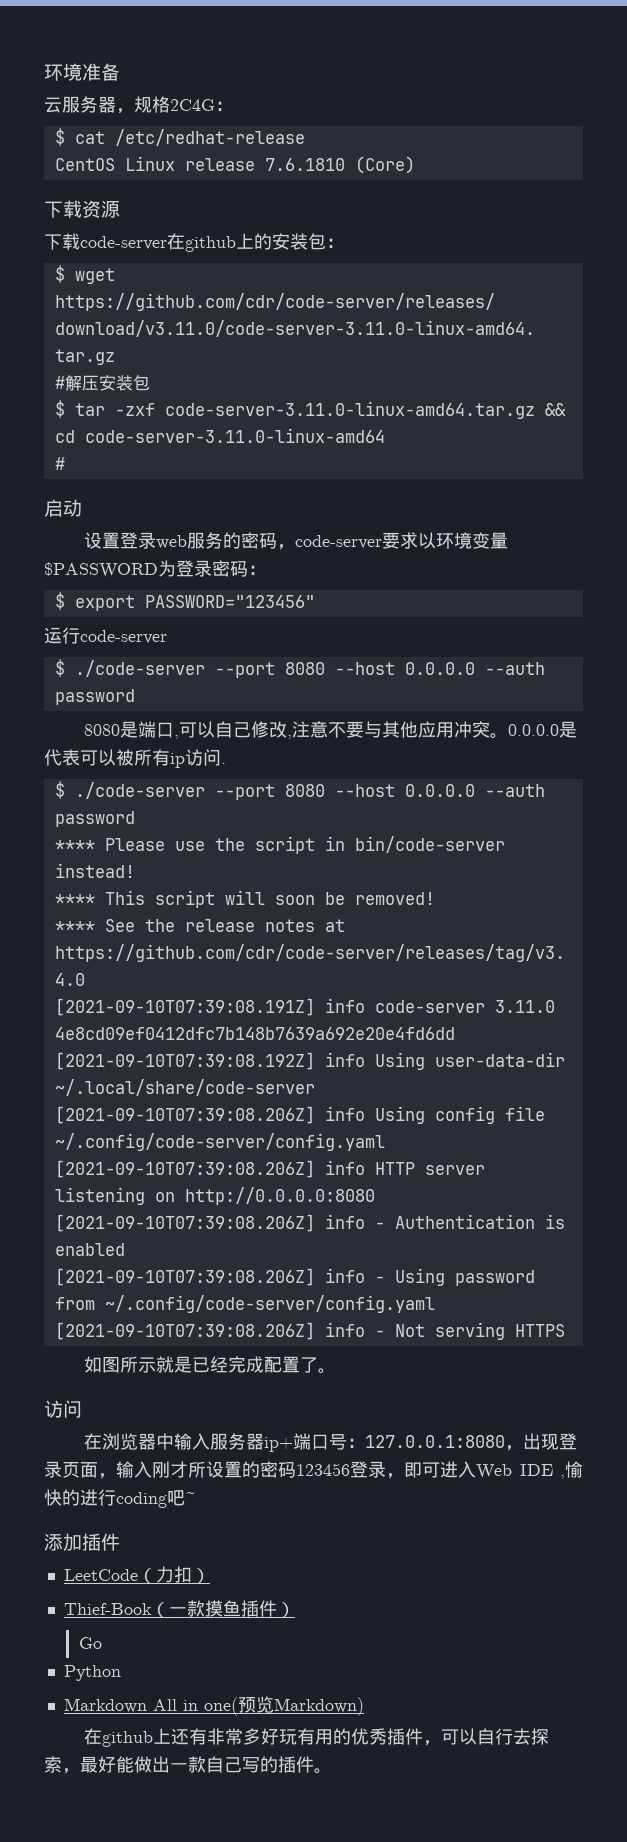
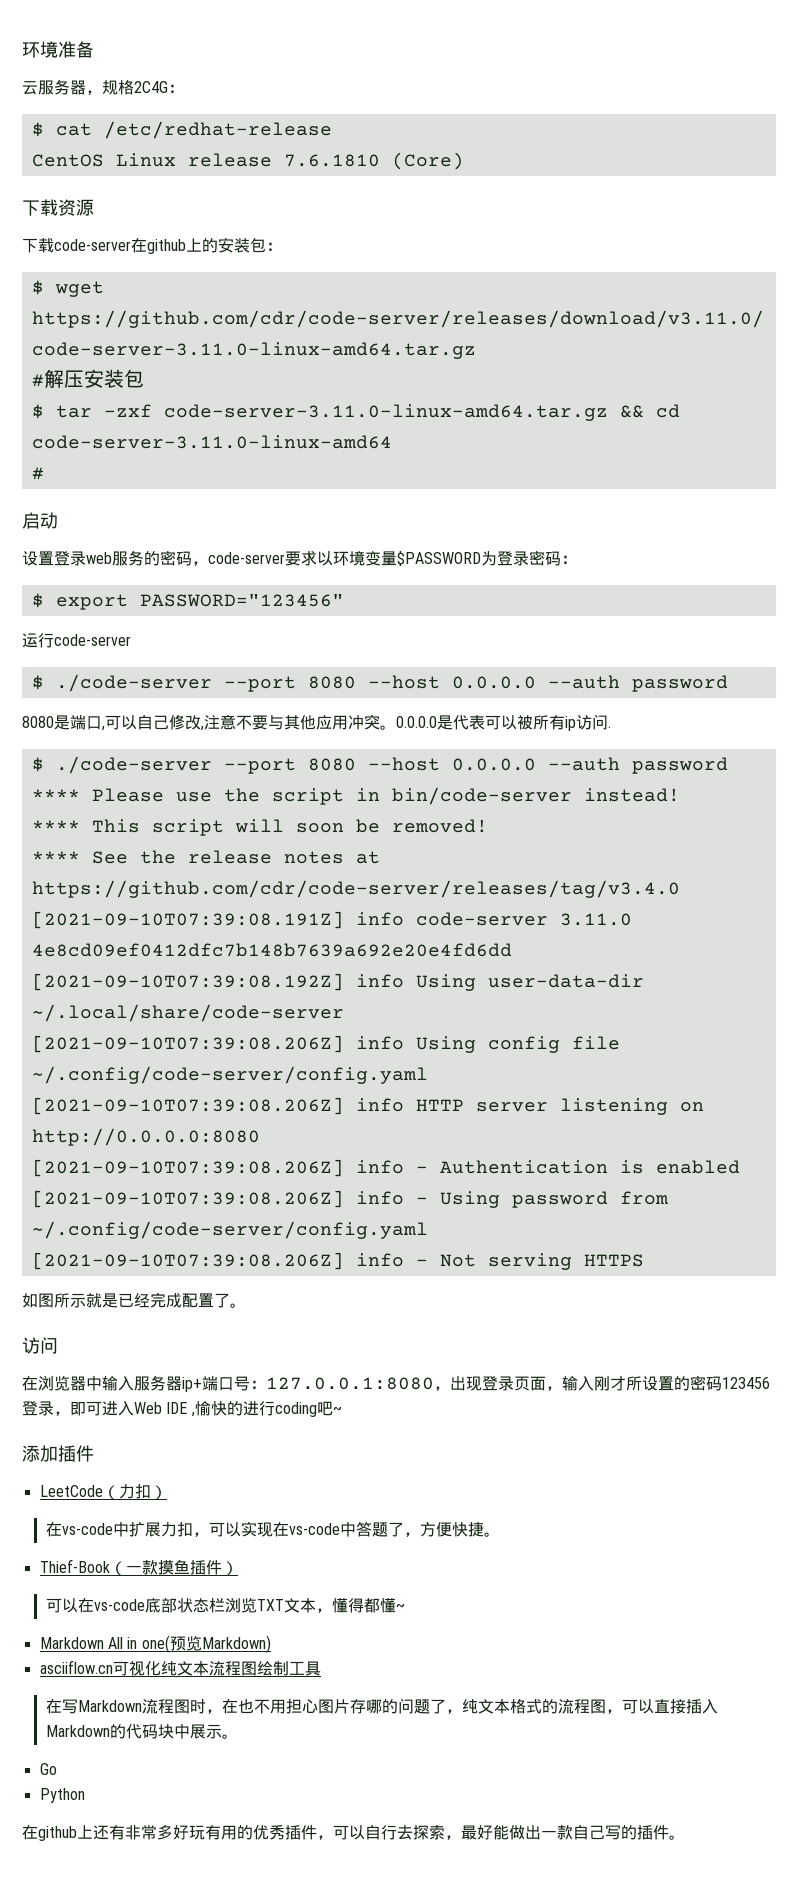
+ 在vs-code中扩展力扣，可以实现在vs-code中答题了，方便快捷。
- Go
- Python
+ 可以在vs-code底部状态栏浏览TXT文本，懂得都懂~
+ asciiflow.cn可视化纯文本流程图绘制工具
+ 在写Markdown流程图时，在也不用担心图片存哪的问题了，纯文本格式的流程图，可以直接插入Markdown的代码块中展示。
+ Go
+ Python

